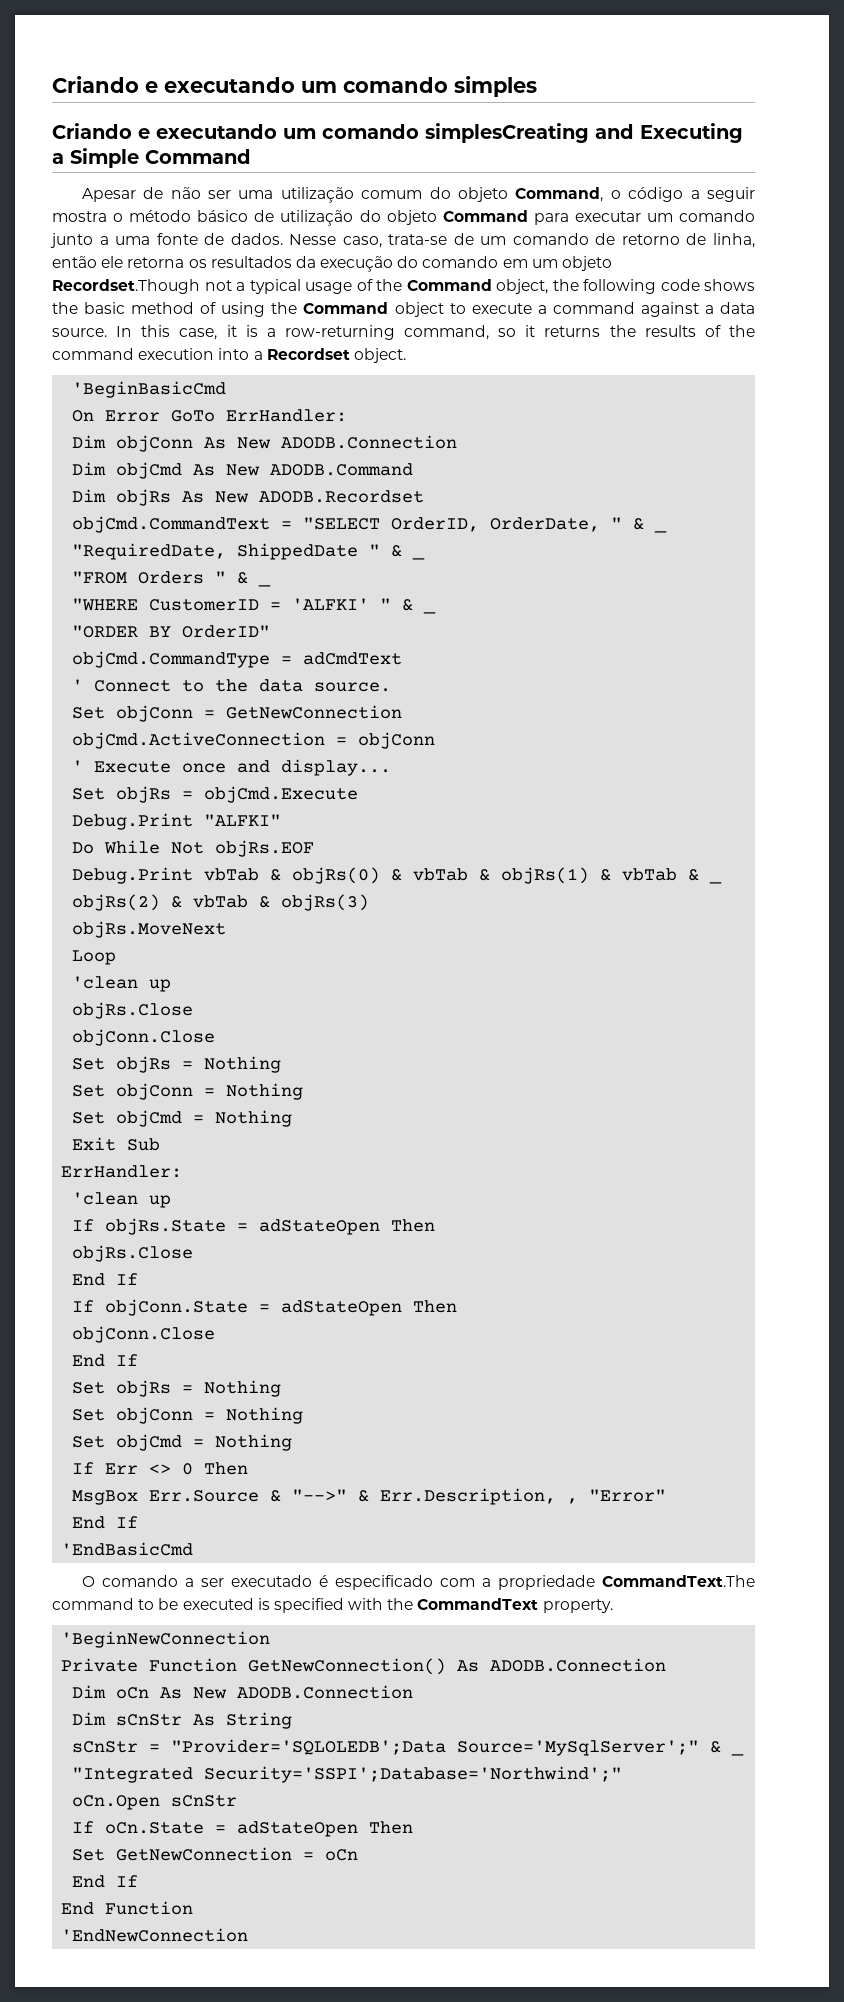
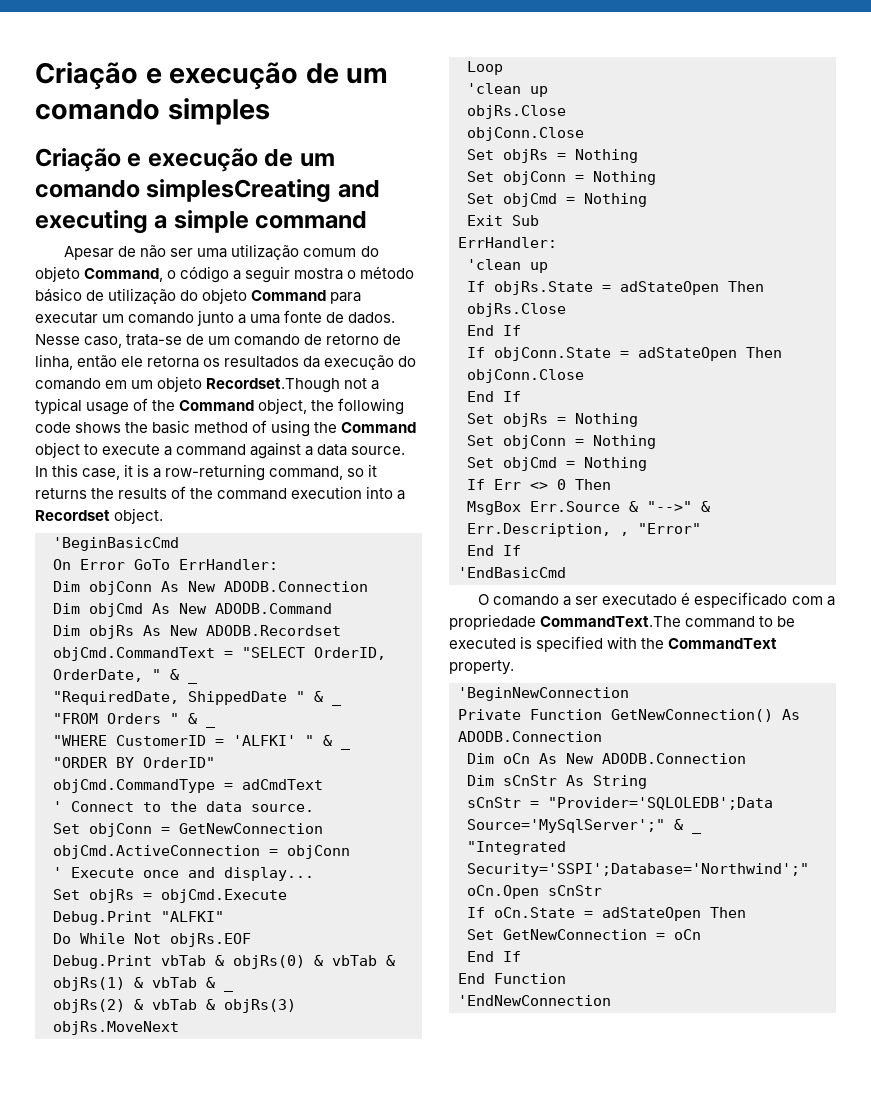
- Criando e executando um comando simples
+ Criação e execução de um comando simples
- Criando e executando um comando simplesCreating and Executing a Simple Command
+ Criação e execução de um comando simplesCreating and executing a simple command

